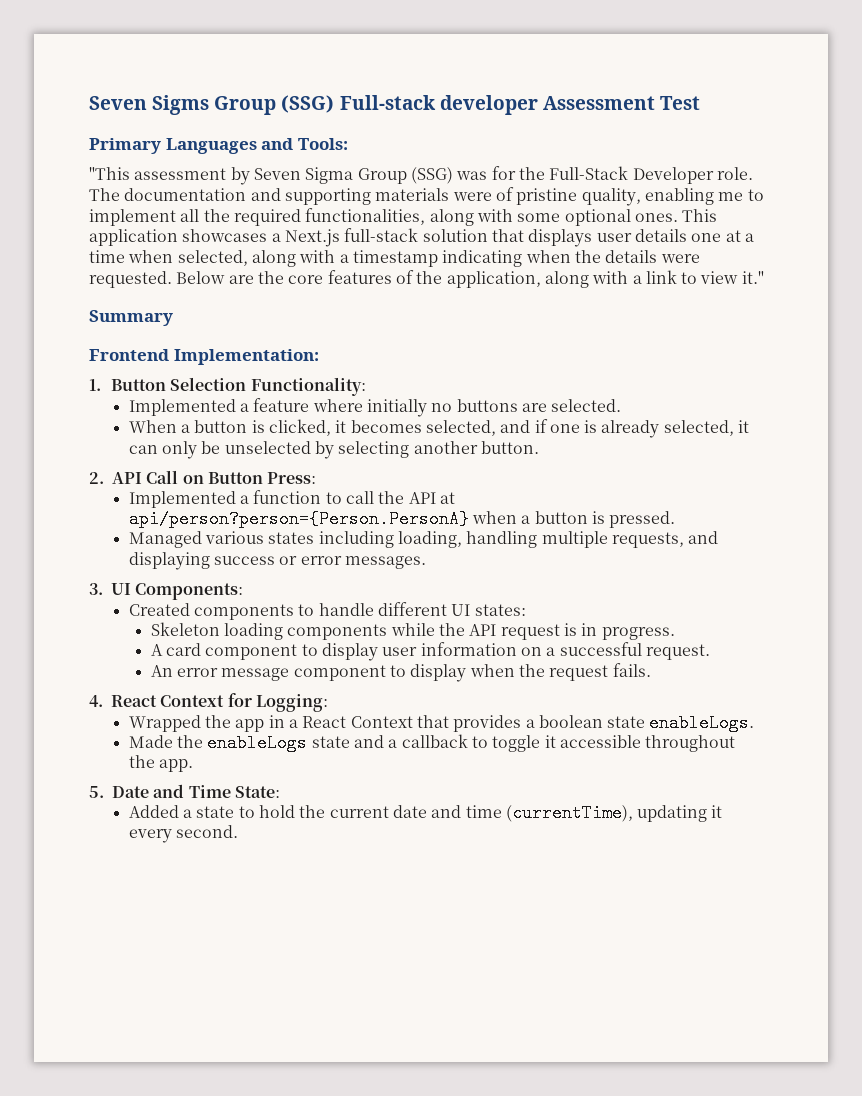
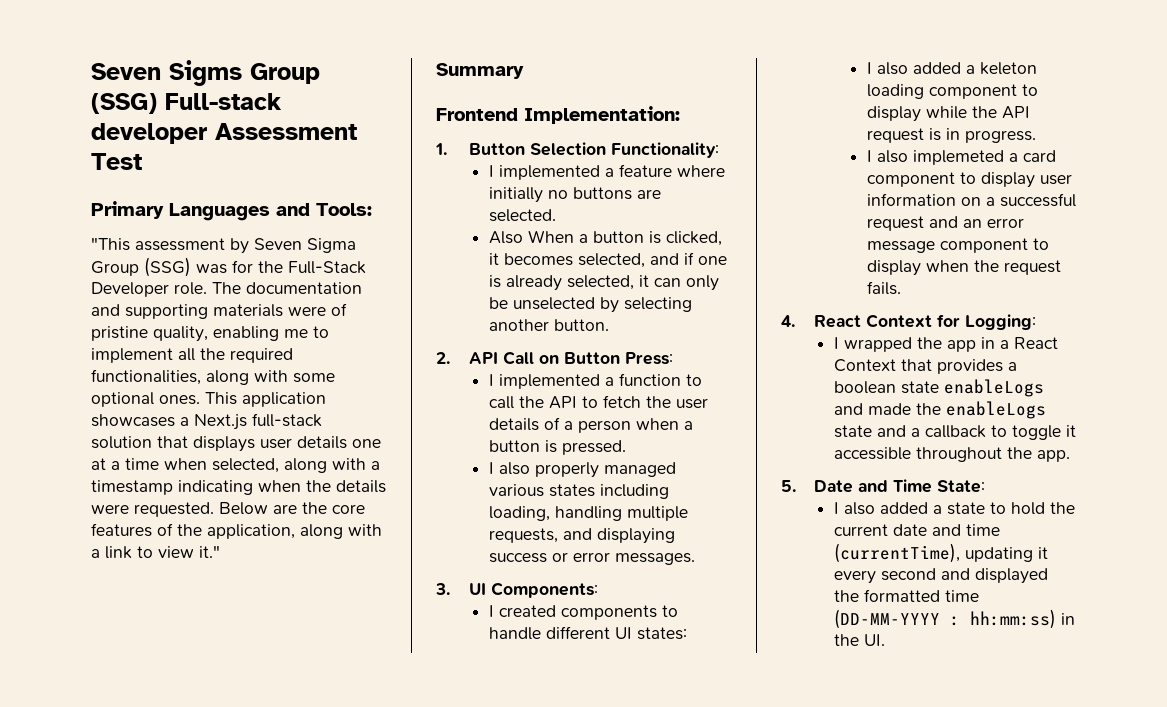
- Implemented a feature where initially no buttons are selected.
+ I implemented a feature where initially no buttons are selected.
- When a button is clicked, it becomes selected, and if one is already selected, it can only be unselected by selecting another button.
+ Also When a button is clicked, it becomes selected, and if one is already selected, it can only be unselected by selecting another button.
- Implemented a function to call the API at api/person?person={Person.PersonA} when a button is pressed.
+ I implemented a function to call the API to fetch the user details of a person when a button is pressed.
- Managed various states including loading, handling multiple requests, and displaying success or error messages.
+ I also properly managed various states including loading, handling multiple requests, and displaying success or error messages.
- Created components to handle different UI states:
+ I created components to handle different UI states:
- Skeleton loading components while the API request is in progress.
+ I also added a keleton loading component to display while the API request is in progress.
- A card component to display user information on a successful request.
- An error message component to display when the request fails.
+ I also implemeted a card component to display user information on a successful request and an error message component to display when the request fails.
- Wrapped the app in a React Context that provides a boolean state enableLogs.
- Made the enableLogs state and a callback to toggle it accessible throughout the app.
+ I wrapped the app in a React Context that provides a boolean state enableLogs and made the enableLogs state and a callback to toggle it accessible throughout the app.
- Added a state to hold the current date and time (currentTime), updating it every second.
+ I also added a state to hold the current date and time (currentTime), updating it every second and displayed the formatted time (DD-MM-YYYY : hh:mm:ss) in the UI.

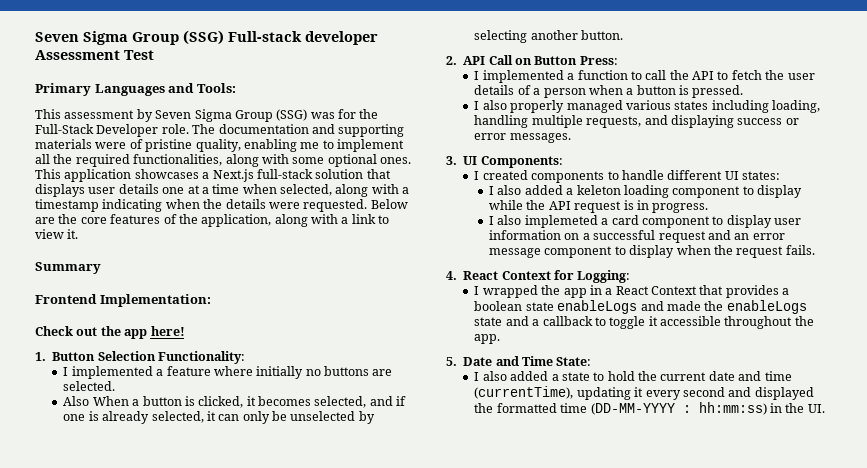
- Seven Sigms Group (SSG) Full-stack developer Assessment Test
+ Seven Sigma Group (SSG) Full-stack developer Assessment Test
- "This assessment by Seven Sigma Group (SSG) was for the Full-Stack Developer role.
+ This assessment by Seven Sigma Group (SSG) was for the Full-Stack Developer role.
- Below are the core features of the application, along with a link to view it."
+ Below are the core features of the application, along with a link to view it.
+ Check out the app here!

